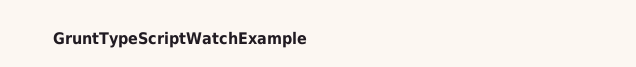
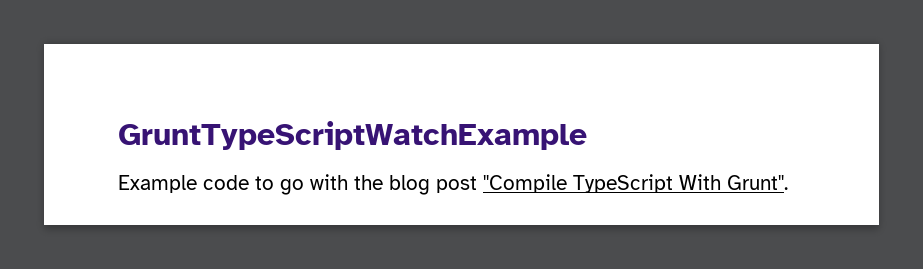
+ Example code to go with the blog post "Compile TypeScript With Grunt".

